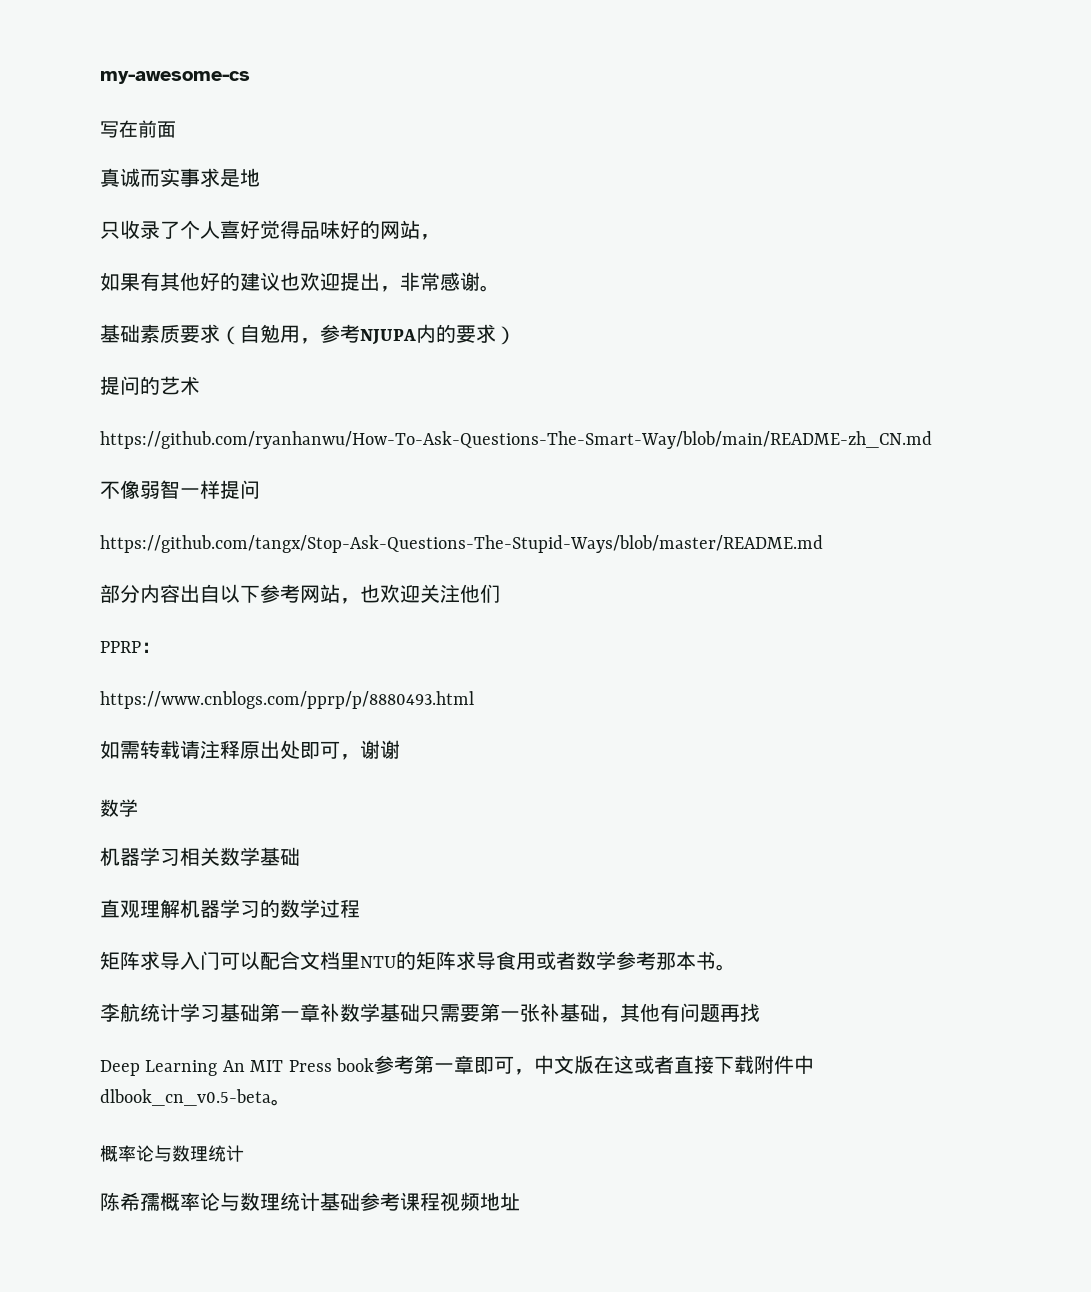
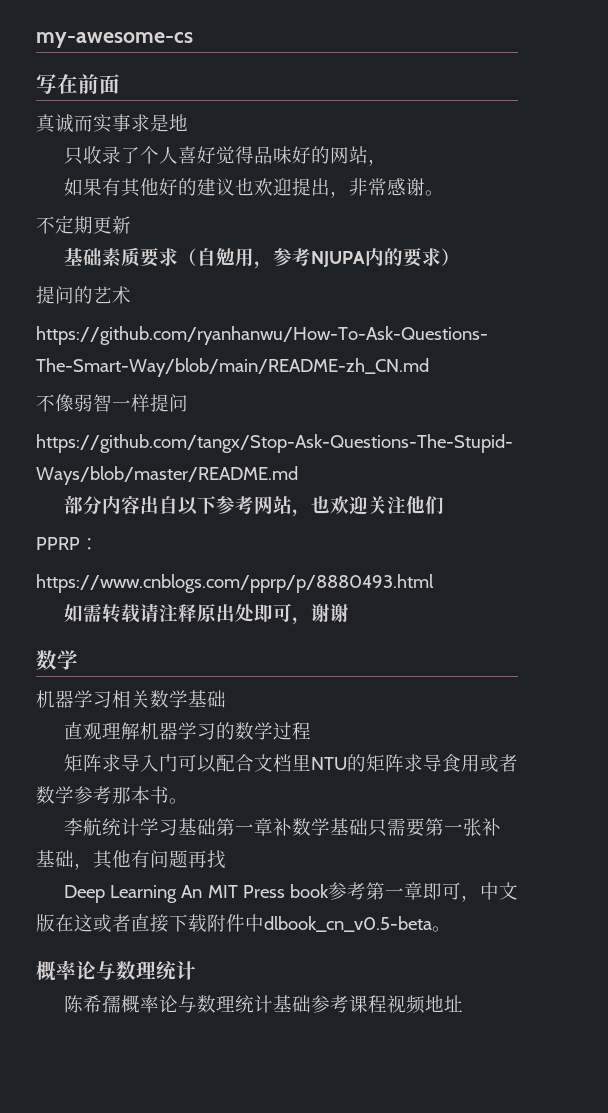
+ 不定期更新

